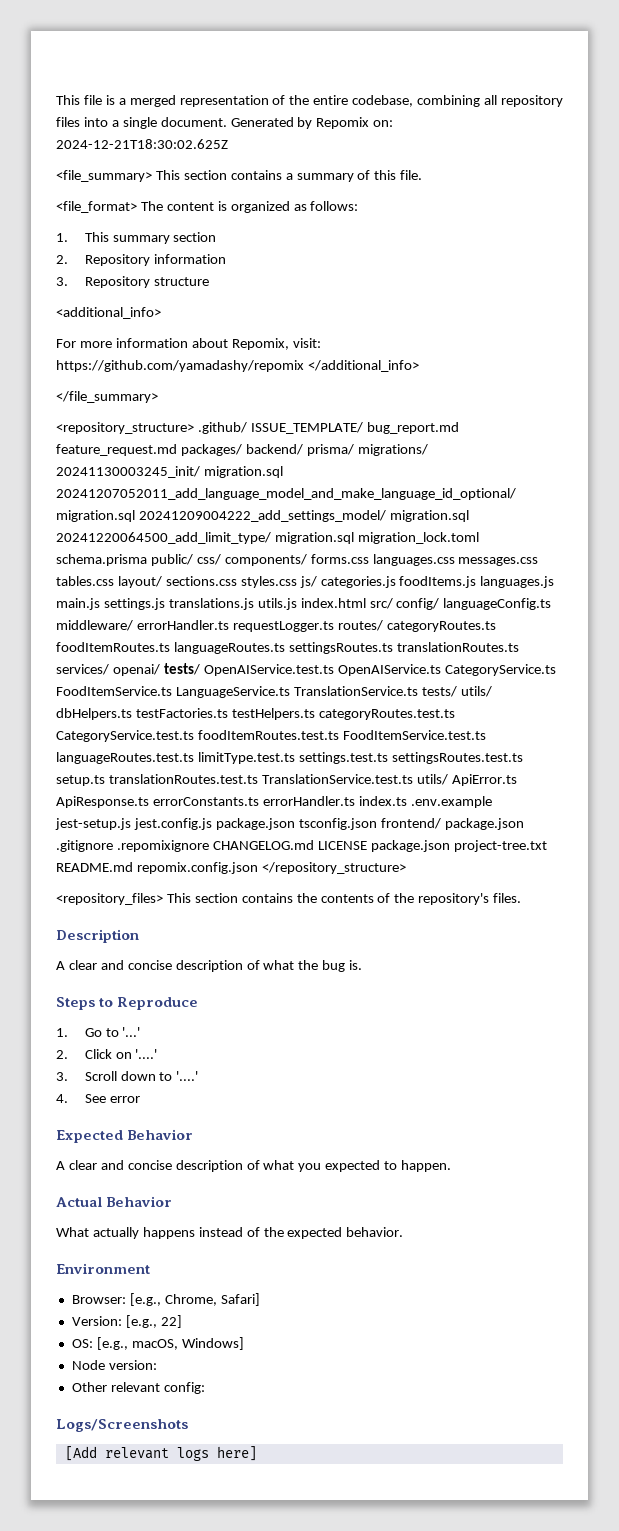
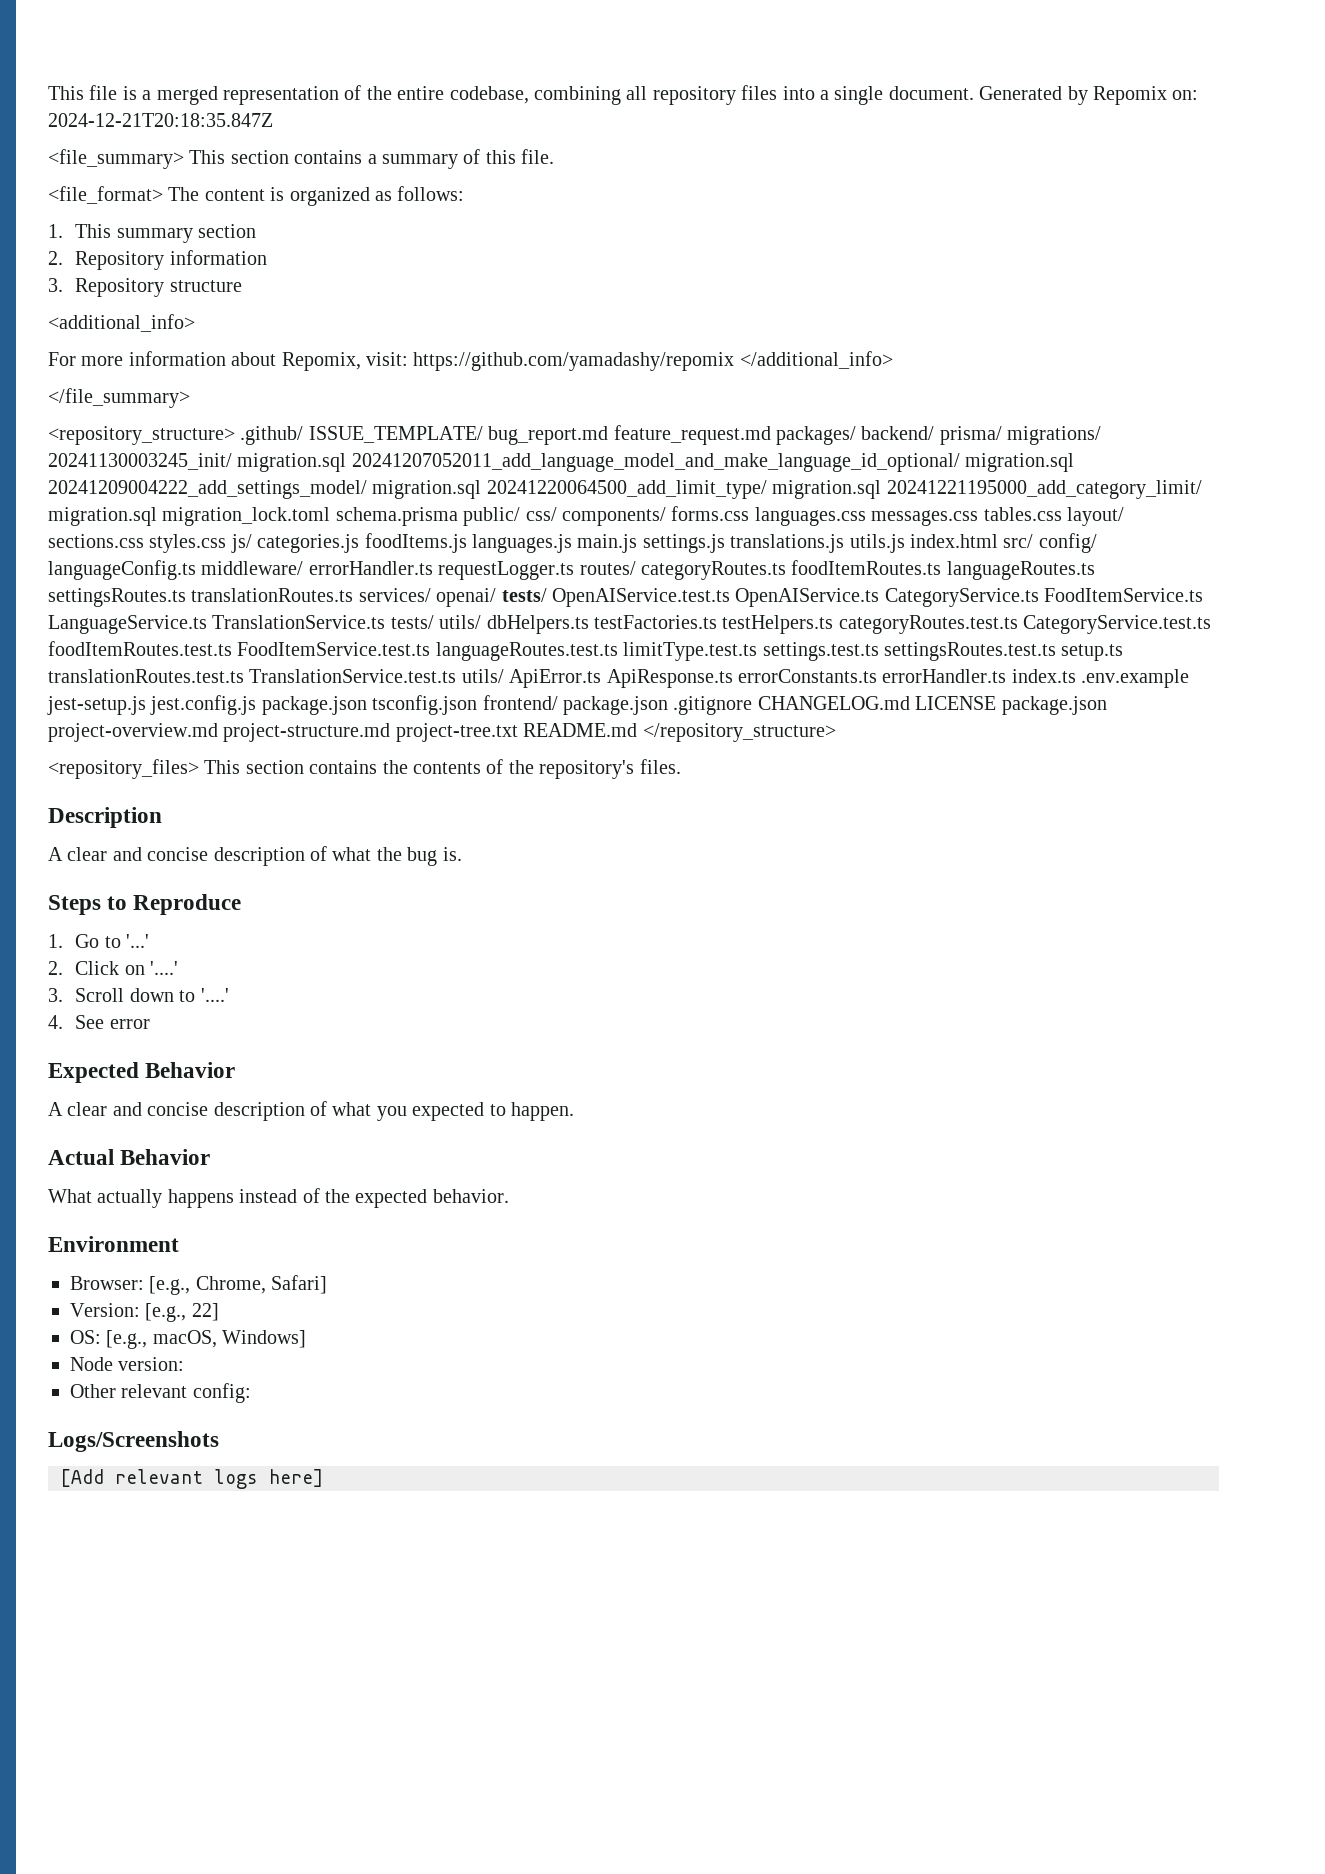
- Generated by Repomix on: 2024-12-21T18:30:02.625Z
+ Generated by Repomix on: 2024-12-21T20:18:35.847Z
- <repository_structure> .github/ ISSUE_TEMPLATE/ bug_report.md feature_request.md packages/ backend/ prisma/ migrations/ 20241130003245_init/ migration.sql 20241207052011_add_language_model_and_make_language_id_optional/ migration.sql 20241209004222_add_settings_model/ migration.sql 20241220064500_add_limit_type/ migration.sql migration_lock.toml schema.prisma public/ css/ components/ forms.css languages.css messages.css tables.css layout/ sections.css styles.css js/ categories.js foodItems.js languages.js main.js settings.js translations.js utils.js index.html src/ config/ languageConfig.ts middleware/ errorHandler.ts requestLogger.ts routes/ categoryRoutes.ts foodItemRoutes.ts languageRoutes.ts settingsRoutes.ts translationRoutes.ts services/ openai/ tests/ OpenAIService.test.ts OpenAIService.ts CategoryService.ts FoodItemService.ts LanguageService.ts TranslationService.ts tests/ utils/ dbHelpers.ts testFactories.ts testHelpers.ts categoryRoutes.test.ts CategoryService.test.ts foodItemRoutes.test.ts FoodItemService.test.ts languageRoutes.test.ts limitType.test.ts settings.test.ts settingsRoutes.test.ts setup.ts translationRoutes.test.ts TranslationService.test.ts utils/ ApiError.ts ApiResponse.ts errorConstants.ts errorHandler.ts index.ts .env.example jest-setup.js jest.config.js package.json tsconfig.json frontend/ package.json .gitignore .repomixignore CHANGELOG.md LICENSE package.json project-tree.txt README.md repomix.config.json </repository_structure>
+ <repository_structure> .github/ ISSUE_TEMPLATE/ bug_report.md feature_request.md packages/ backend/ prisma/ migrations/ 20241130003245_init/ migration.sql 20241207052011_add_language_model_and_make_language_id_optional/ migration.sql 20241209004222_add_settings_model/ migration.sql 20241220064500_add_limit_type/ migration.sql 20241221195000_add_category_limit/ migration.sql migration_lock.toml schema.prisma public/ css/ components/ forms.css languages.css messages.css tables.css layout/ sections.css styles.css js/ categories.js foodItems.js languages.js main.js settings.js translations.js utils.js index.html src/ config/ languageConfig.ts middleware/ errorHandler.ts requestLogger.ts routes/ categoryRoutes.ts foodItemRoutes.ts languageRoutes.ts settingsRoutes.ts translationRoutes.ts services/ openai/ tests/ OpenAIService.test.ts OpenAIService.ts CategoryService.ts FoodItemService.ts LanguageService.ts TranslationService.ts tests/ utils/ dbHelpers.ts testFactories.ts testHelpers.ts categoryRoutes.test.ts CategoryService.test.ts foodItemRoutes.test.ts FoodItemService.test.ts languageRoutes.test.ts limitType.test.ts settings.test.ts settingsRoutes.test.ts setup.ts translationRoutes.test.ts TranslationService.test.ts utils/ ApiError.ts ApiResponse.ts errorConstants.ts errorHandler.ts index.ts .env.example jest-setup.js jest.config.js package.json tsconfig.json frontend/ package.json .gitignore CHANGELOG.md LICENSE package.json project-overview.md project-structure.md project-tree.txt README.md </repository_structure>

